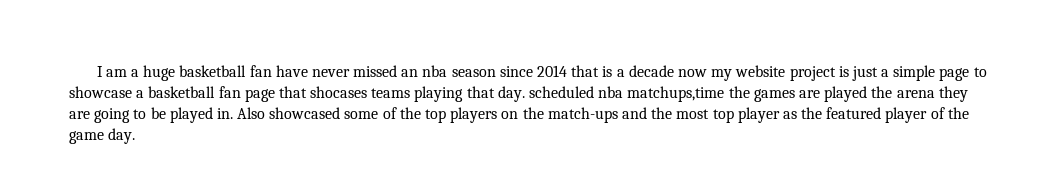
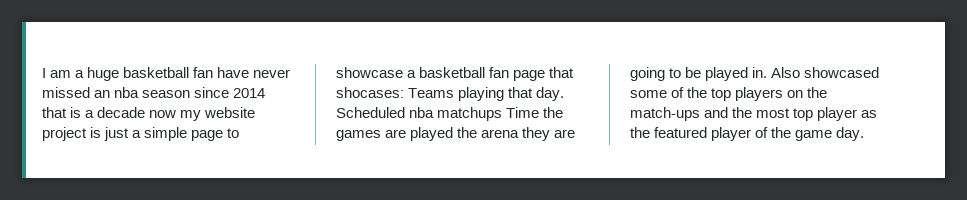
- I am a huge basketball fan have never missed an nba season since 2014 that is a decade now my website project is just a simple page to showcase a basketball fan page that shocases teams playing that day. scheduled nba matchups,time the games are played the arena they are going to be played in.
+ I am a huge basketball fan have never missed an nba season since 2014 that is a decade now my website project is just a simple page to showcase a basketball fan page that shocases: Teams playing that day. Scheduled nba matchups Time the games are played the arena they are going to be played in.

